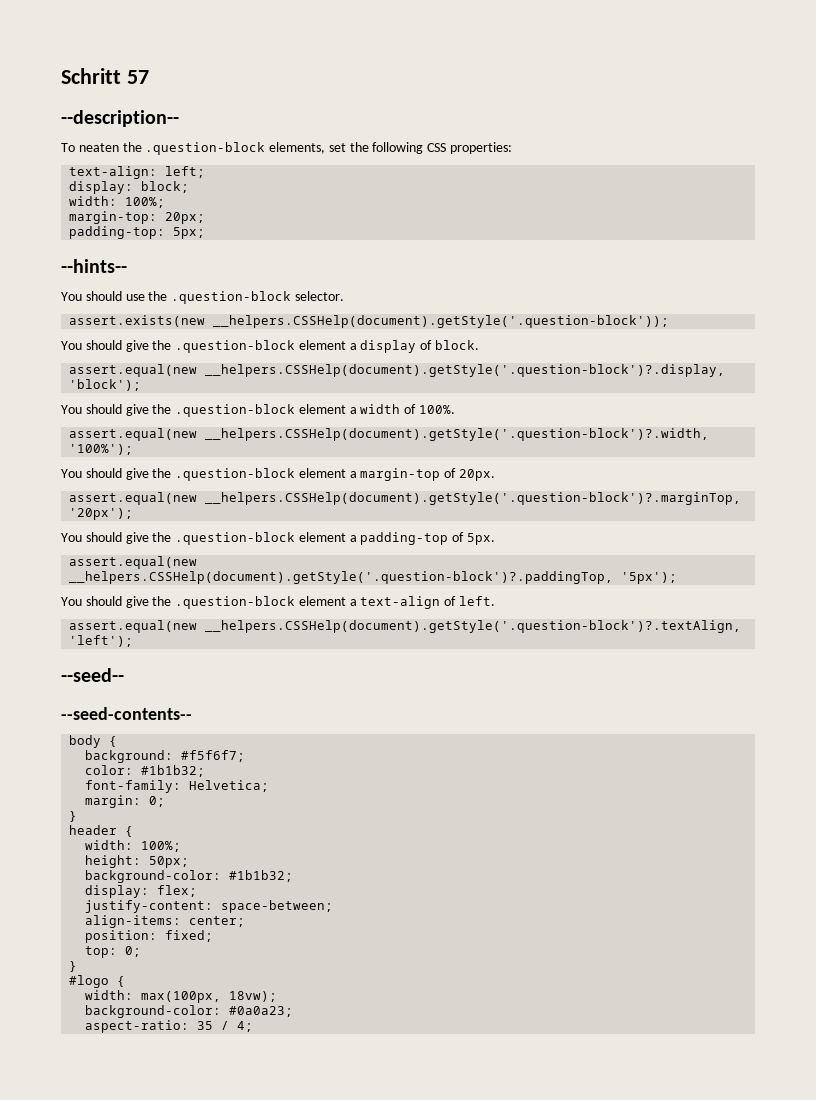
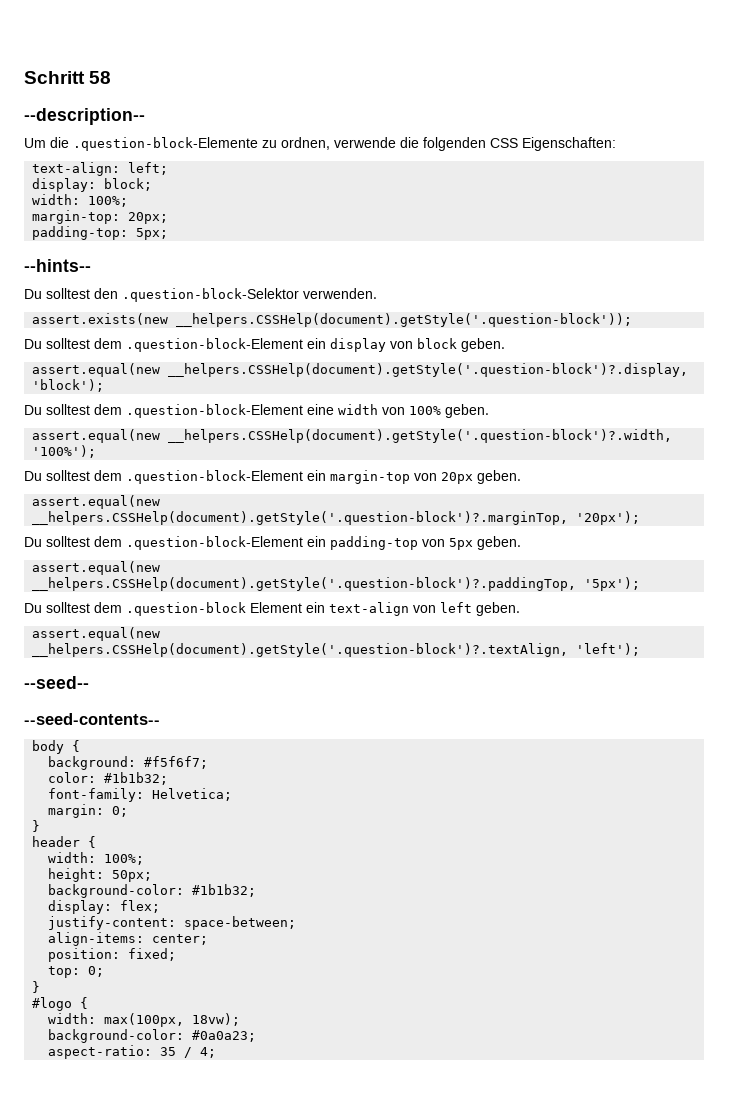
- Schritt 57
+ Schritt 58
- To neaten the .question-block elements, set the following CSS properties:
+ Um die .question-block-Elemente zu ordnen, verwende die folgenden CSS Eigenschaften:
- You should use the .question-block selector.
+ Du solltest den .question-block-Selektor verwenden.
  assert.exists(new __helpers.CSSHelp(document).getStyle('.question-block'));
- You should give the .question-block element a display of block.
+ Du solltest dem .question-block-Element ein display von block geben.
  assert.equal(new __helpers.CSSHelp(document).getStyle('.question-block')?.display, 'block');
- You should give the .question-block element a width of 100%.
+ Du solltest dem .question-block-Element eine width von 100% geben.
  assert.equal(new __helpers.CSSHelp(document).getStyle('.question-block')?.width, '100%');
- You should give the .question-block element a margin-top of 20px.
+ Du solltest dem .question-block-Element ein margin-top von 20px geben.
  assert.equal(new __helpers.CSSHelp(document).getStyle('.question-block')?.marginTop, '20px');
- You should give the .question-block element a padding-top of 5px.
+ Du solltest dem .question-block-Element ein padding-top von 5px geben.
  assert.equal(new __helpers.CSSHelp(document).getStyle('.question-block')?.paddingTop, '5px');
- You should give the .question-block element a text-align of left.
+ Du solltest dem .question-block Element ein text-align von left geben.

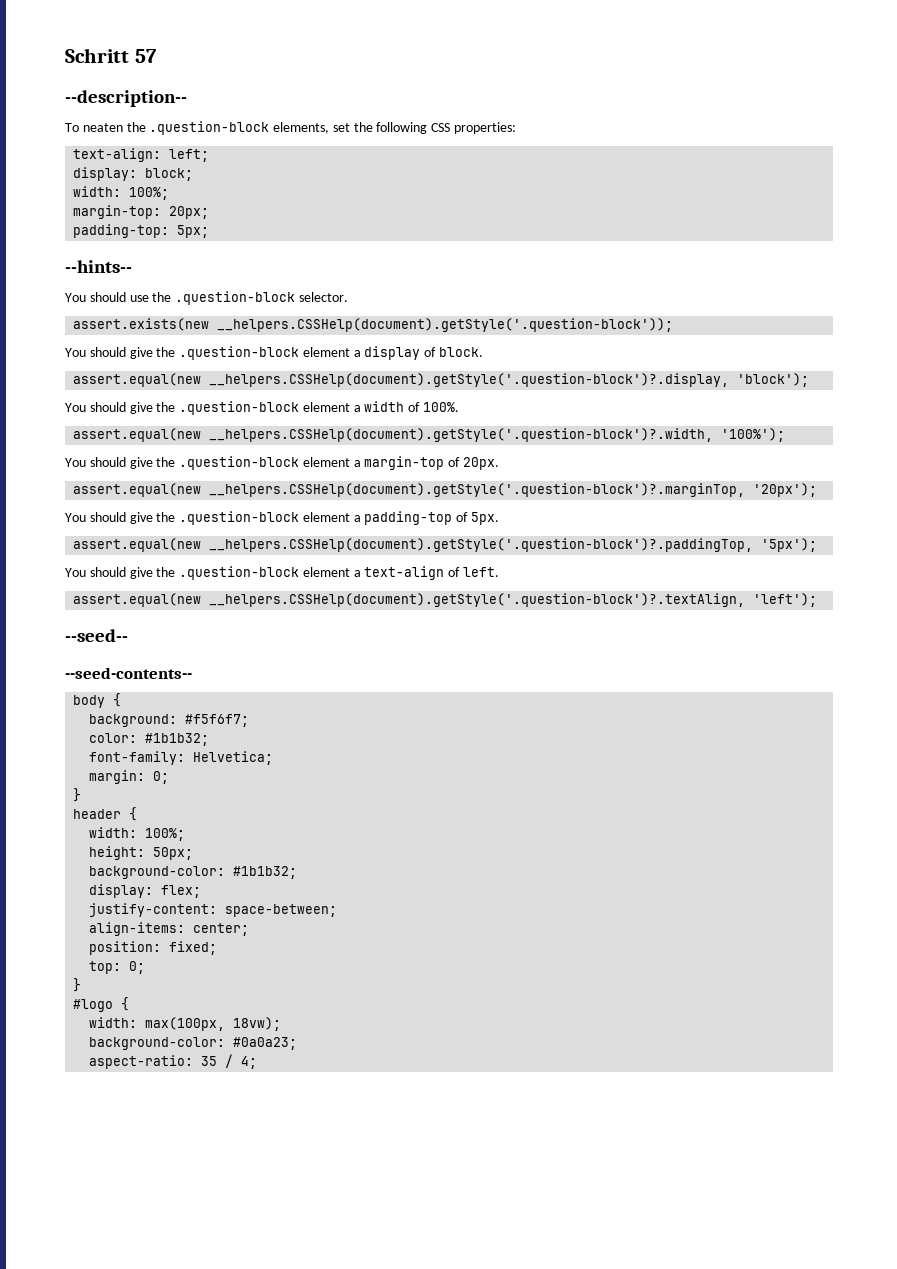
- Schritt 58
+ Schritt 57
- Um die .question-block-Elemente zu ordnen, verwende die folgenden CSS Eigenschaften:
+ To neaten the .question-block elements, set the following CSS properties:
- Du solltest den .question-block-Selektor verwenden.
+ You should use the .question-block selector.
  assert.exists(new __helpers.CSSHelp(document).getStyle('.question-block'));
- Du solltest dem .question-block-Element ein display von block geben.
+ You should give the .question-block element a display of block.
  assert.equal(new __helpers.CSSHelp(document).getStyle('.question-block')?.display, 'block');
- Du solltest dem .question-block-Element eine width von 100% geben.
+ You should give the .question-block element a width of 100%.
  assert.equal(new __helpers.CSSHelp(document).getStyle('.question-block')?.width, '100%');
- Du solltest dem .question-block-Element ein margin-top von 20px geben.
+ You should give the .question-block element a margin-top of 20px.
  assert.equal(new __helpers.CSSHelp(document).getStyle('.question-block')?.marginTop, '20px');
- Du solltest dem .question-block-Element ein padding-top von 5px geben.
+ You should give the .question-block element a padding-top of 5px.
  assert.equal(new __helpers.CSSHelp(document).getStyle('.question-block')?.paddingTop, '5px');
- Du solltest dem .question-block Element ein text-align von left geben.
+ You should give the .question-block element a text-align of left.

